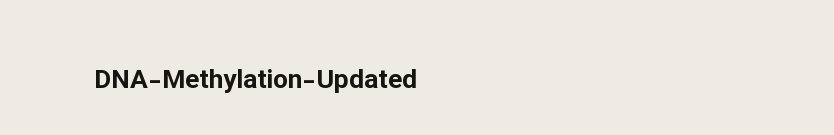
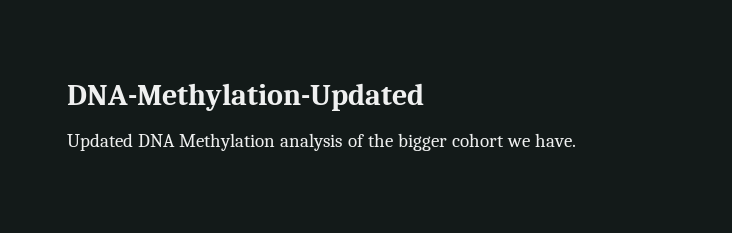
+ Updated DNA Methylation analysis of the bigger cohort we have.

